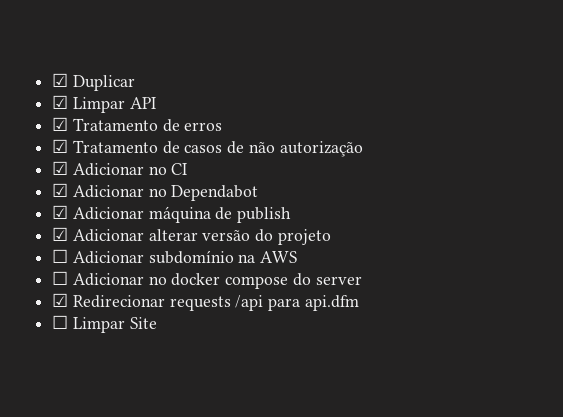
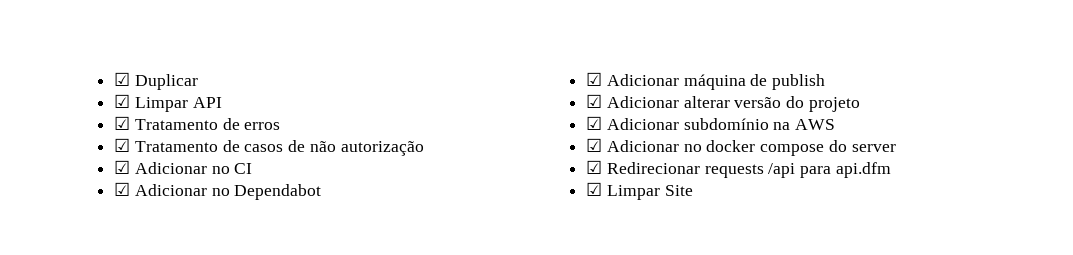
- ☐ Adicionar subdomínio na AWS
+ ☑ Adicionar subdomínio na AWS
- ☐ Adicionar no docker compose do server
+ ☑ Adicionar no docker compose do server
- ☐ Limpar Site
+ ☑ Limpar Site

